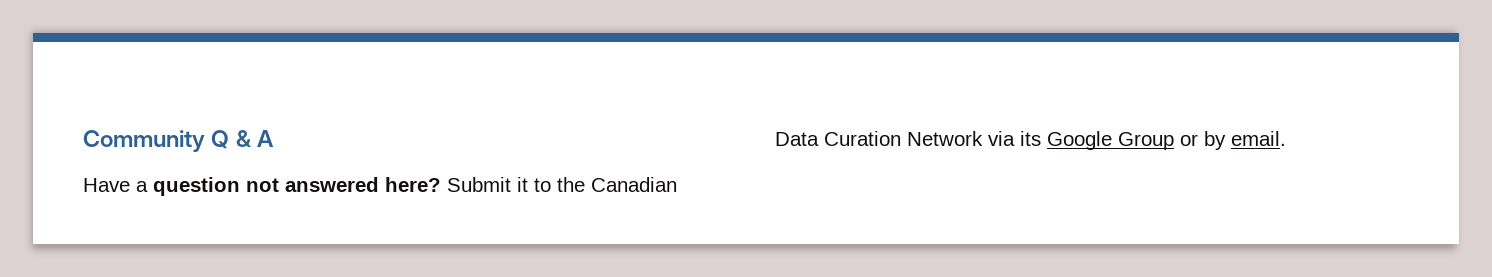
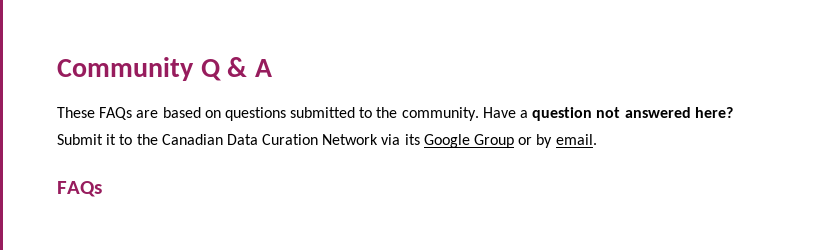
+ These FAQs are based on questions submitted to the community.
  Submit it to the Canadian Data Curation Network via its Google Group or by email.
+ FAQs

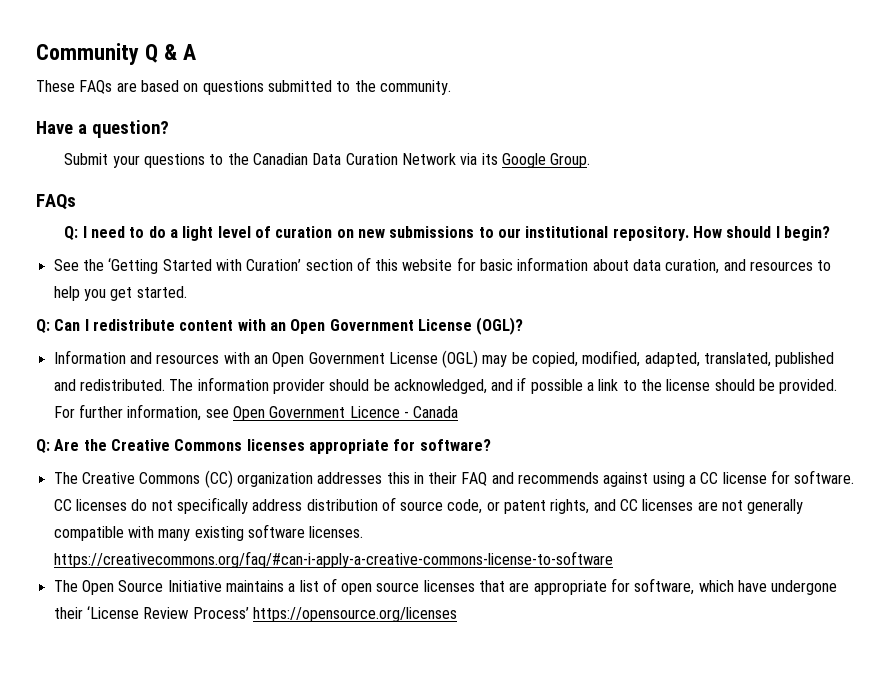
- These FAQs are based on questions submitted to the community. Have a question not answered here? Submit it to the Canadian Data Curation Network via its Google Group or by email.
+ These FAQs are based on questions submitted to the community.
+ Have a question?
+ Submit your questions to the Canadian Data Curation Network via its Google Group.
  FAQs
+ Q: I need to do a light level of curation on new submissions to our institutional repository. How should I begin?
+ See the ‘Getting Started with Curation’ section of this website for basic information about data curation, and resources to help you get started.
+ Q: Can I redistribute content with an Open Government License (OGL)?
+ Information and resources with an Open Government License (OGL) may be copied, modified, adapted, translated, published and redistributed. The information provider should be acknowledged, and if possible a link to the license should be provided. For further information, see Open Government Licence - Canada
+ Q: Are the Creative Commons licenses appropriate for software?
+ The Creative Commons (CC) organization addresses this in their FAQ and recommends against using a CC license for software. CC licenses do not specifically address distribution of source code, or patent rights, and CC licenses are not generally compatible with many existing software licenses. https://creativecommons.org/faq/#can-i-apply-a-creative-commons-license-to-software
+ The Open Source Initiative maintains a list of open source licenses that are appropriate for software, which have undergone their ‘License Review Process’ https://opensource.org/licenses

